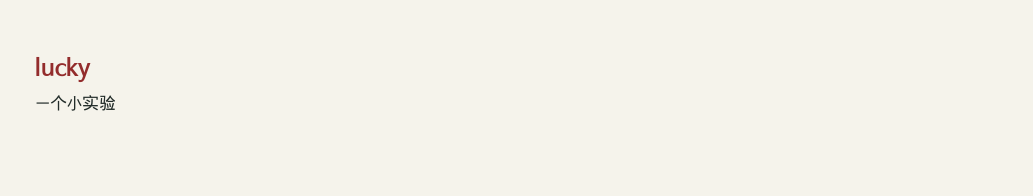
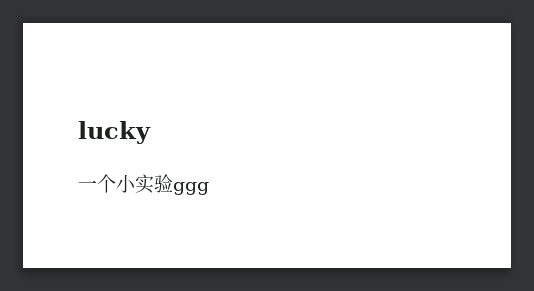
- 一个小实验
+ 一个小实验ggg

